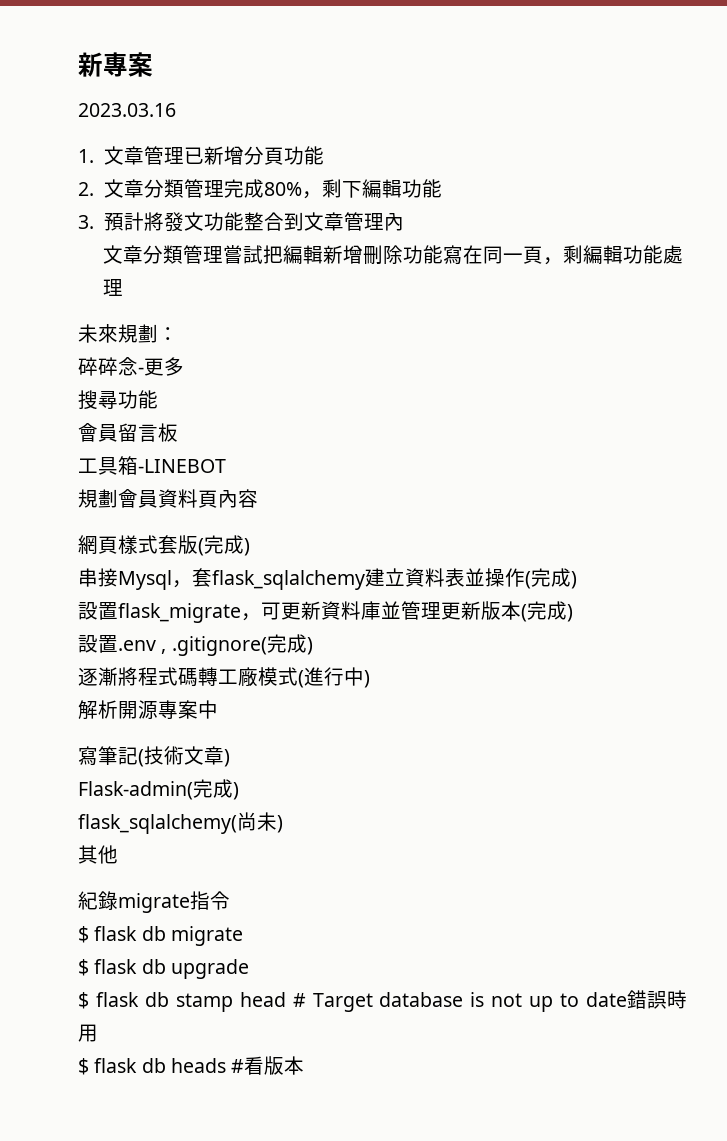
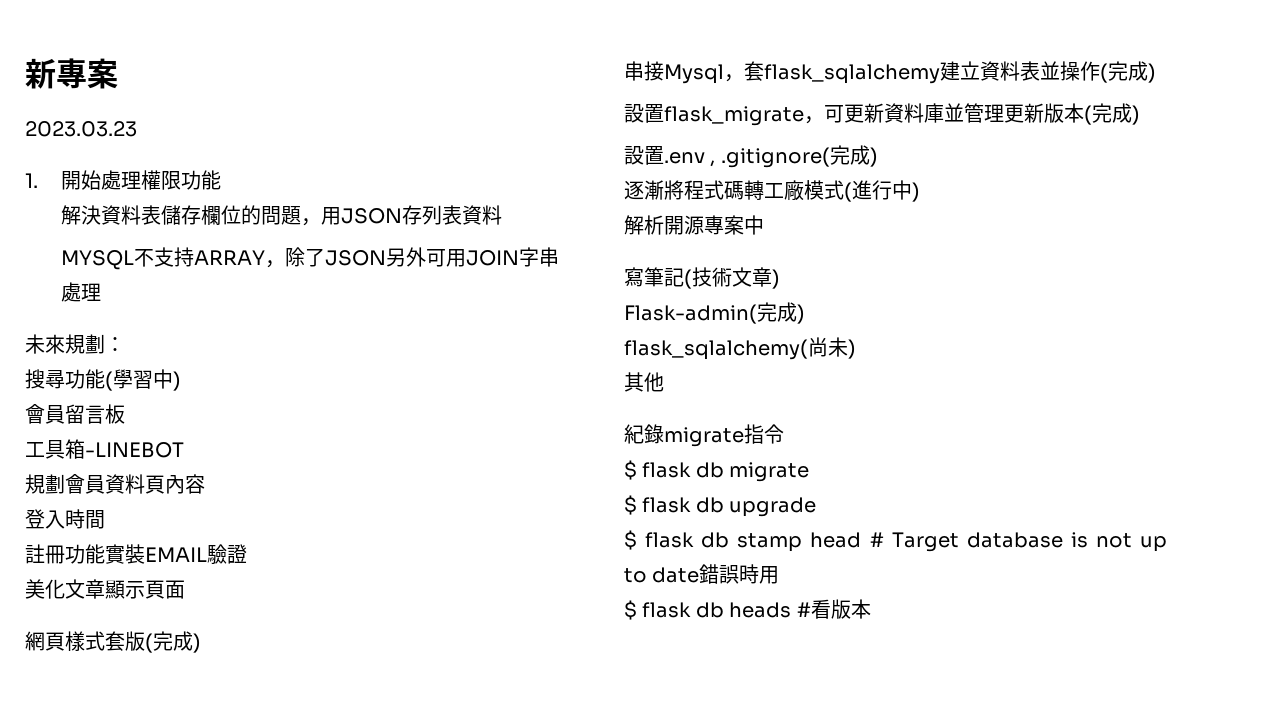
- 2023.03.16
+ 2023.03.23
- 1.文章管理已新增分頁功能
- 2.文章分類管理完成80%，剩下編輯功能
- 3.預計將發文功能整合到文章管理內
- 文章分類管理嘗試把編輯新增刪除功能寫在同一頁，剩編輯功能處理
+ 1.開始處理權限功能
+ 解決資料表儲存欄位的問題，用JSON存列表資料
+ MYSQL不支持ARRAY，除了JSON另外可用JOIN字串處理
- 碎碎念-更多
- 搜尋功能
+ 搜尋功能(學習中)
+ 登入時間
+ 註冊功能實裝EMAIL驗證
+ 美化文章顯示頁面

